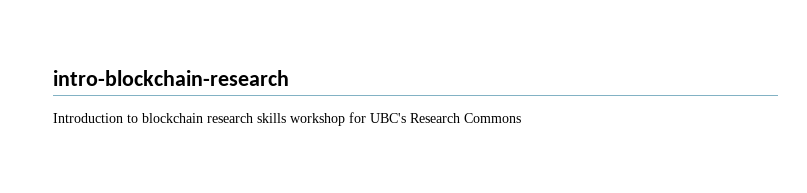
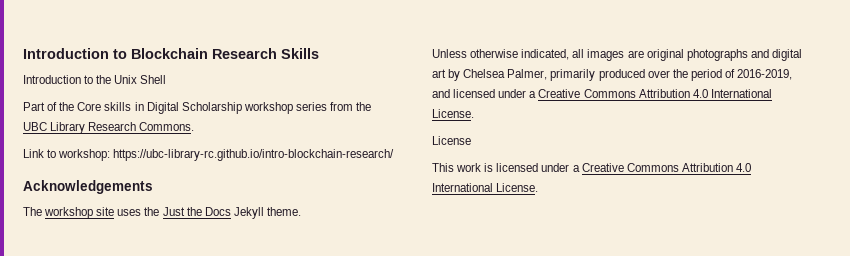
- intro-blockchain-research
- Introduction to blockchain research skills workshop for UBC's Research Commons
+ Introduction to Blockchain Research Skills
+ Introduction to the Unix Shell
+ Part of the Core skills in Digital Scholarship workshop series from the UBC Library Research Commons.
+ Link to workshop: https://ubc-library-rc.github.io/intro-blockchain-research/
+ Acknowledgements
+ The workshop site uses the Just the Docs Jekyll theme.
+ Unless otherwise indicated, all images are original photographs and digital art by Chelsea Palmer, primarily produced over the period of 2016-2019, and licensed under a Creative Commons Attribution 4.0 International License.
+ License
+ This work is licensed under a Creative Commons Attribution 4.0 International License.

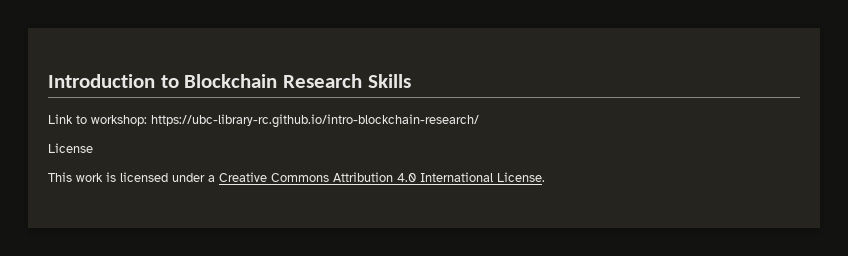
- Introduction to the Unix Shell
- Part of the Core skills in Digital Scholarship workshop series from the UBC Library Research Commons.
  Link to workshop: https://ubc-library-rc.github.io/intro-blockchain-research/
- Acknowledgements
- The workshop site uses the Just the Docs Jekyll theme.
- Unless otherwise indicated, all images are original photographs and digital art by Chelsea Palmer, primarily produced over the period of 2016-2019, and licensed under a Creative Commons Attribution 4.0 International License.

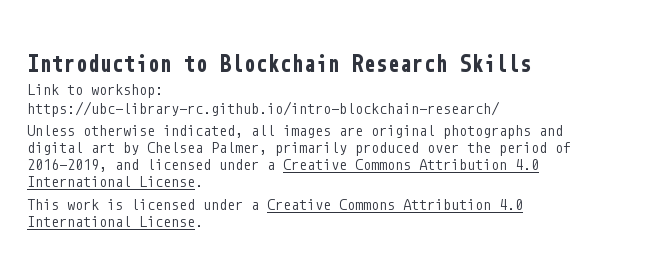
- License
+ Unless otherwise indicated, all images are original photographs and digital art by Chelsea Palmer, primarily produced over the period of 2016-2019, and licensed under a Creative Commons Attribution 4.0 International License.

